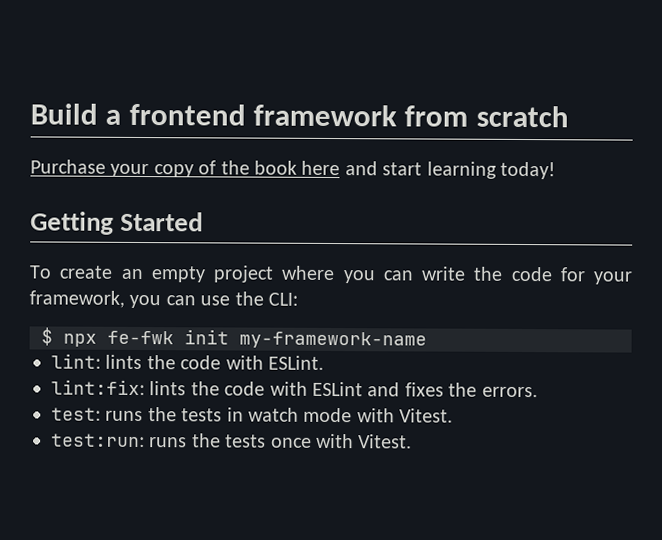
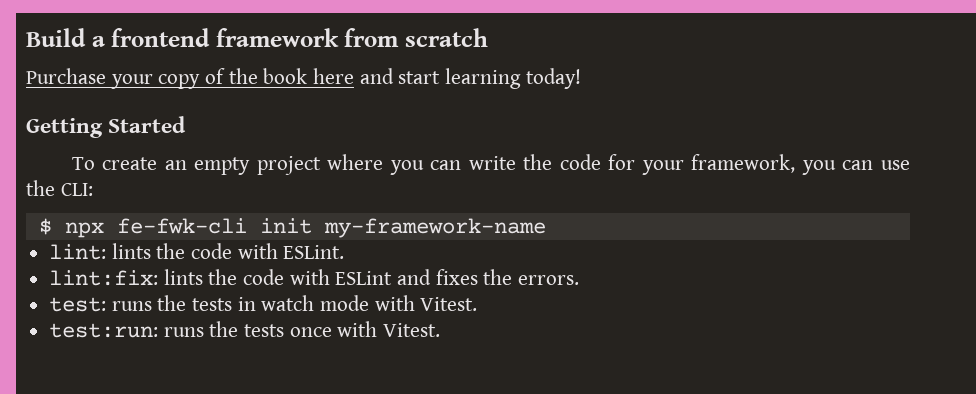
- $ npx fe-fwk init my-framework-name
+ $ npx fe-fwk-cli init my-framework-name

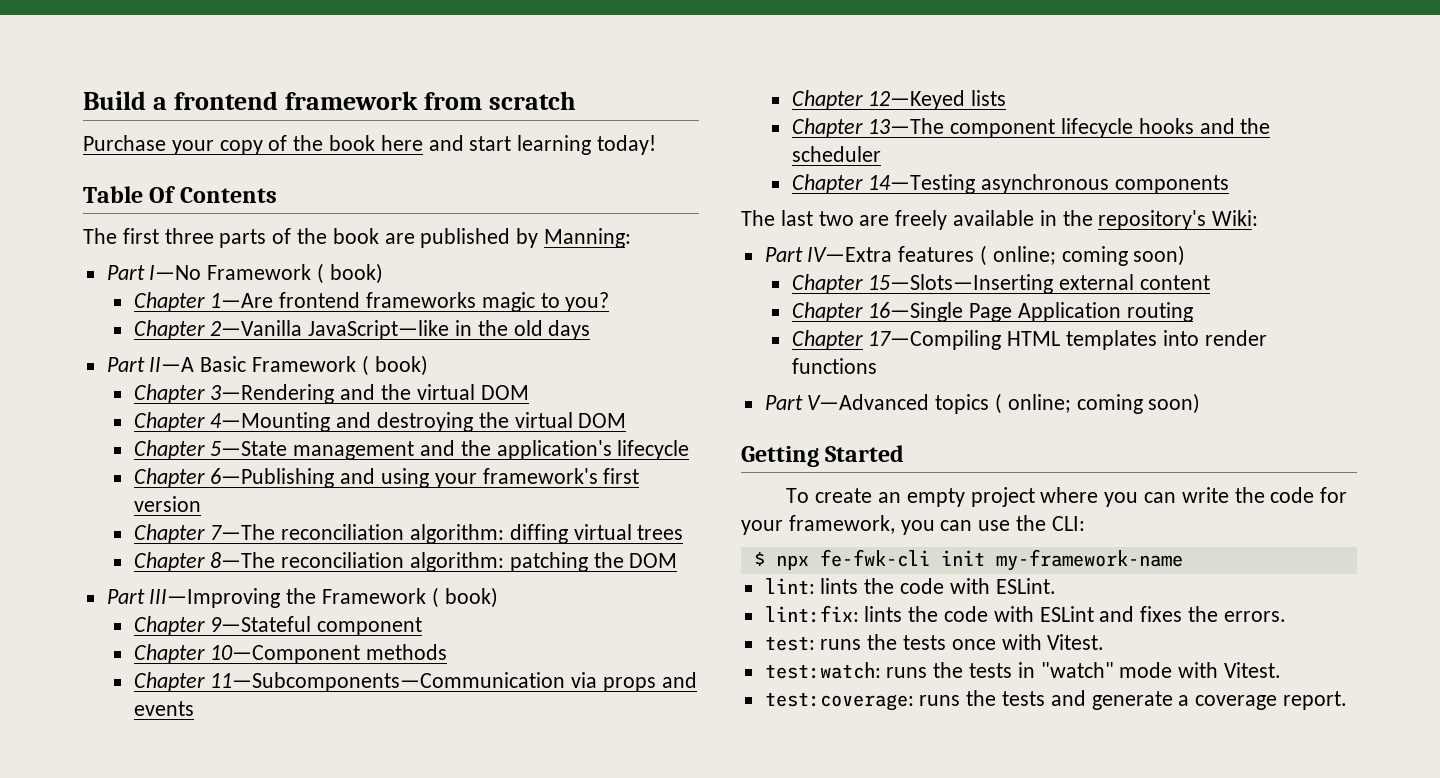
+ Table Of Contents
+ The first three parts of the book are published by Manning:
+ Part I—No Framework ( book)
+ Chapter 1—Are frontend frameworks magic to you?
+ Chapter 2—Vanilla JavaScript—like in the old days
+ Part II—A Basic Framework ( book)
+ Chapter 3—Rendering and the virtual DOM
+ Chapter 4—Mounting and destroying the virtual DOM
+ Chapter 5—State management and the application's lifecycle
+ Chapter 6—Publishing and using your framework's first version
+ Chapter 7—The reconciliation algorithm: diffing virtual trees
+ Chapter 8—The reconciliation algorithm: patching the DOM
+ Part III—Improving the Framework ( book)
+ Chapter 9—Stateful component
+ Chapter 10—Component methods
+ Chapter 11—Subcomponents—Communication via props and events
+ Chapter 12—Keyed lists
+ Chapter 13—The component lifecycle hooks and the scheduler
+ Chapter 14—Testing asynchronous components
+ The last two are freely available in the repository's Wiki:
+ Part IV—Extra features ( online; coming soon)
+ Chapter 15—Slots—Inserting external content
+ Chapter 16—Single Page Application routing
+ Chapter 17—Compiling HTML templates into render functions
+ Part V—Advanced topics ( online; coming soon)
- test: runs the tests in watch mode with Vitest.
+ test: runs the tests once with Vitest.
+ test:watch: runs the tests in "watch" mode with Vitest.
- test:run: runs the tests once with Vitest.
+ test:coverage: runs the tests and generate a coverage report.

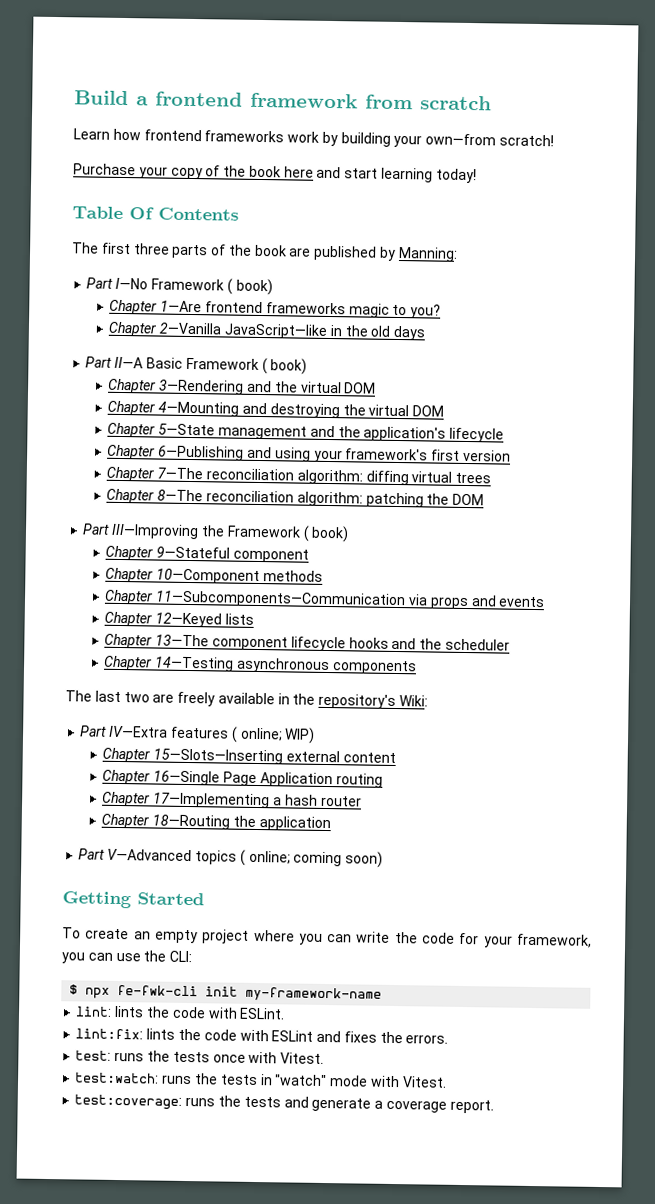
+ Learn how frontend frameworks work by building your own—from scratch!
- Part IV—Extra features ( online; coming soon)
+ Part IV—Extra features ( online; WIP)
- Chapter 17—Compiling HTML templates into render functions
+ Chapter 17—Implementing a hash router
+ Chapter 18—Routing the application

